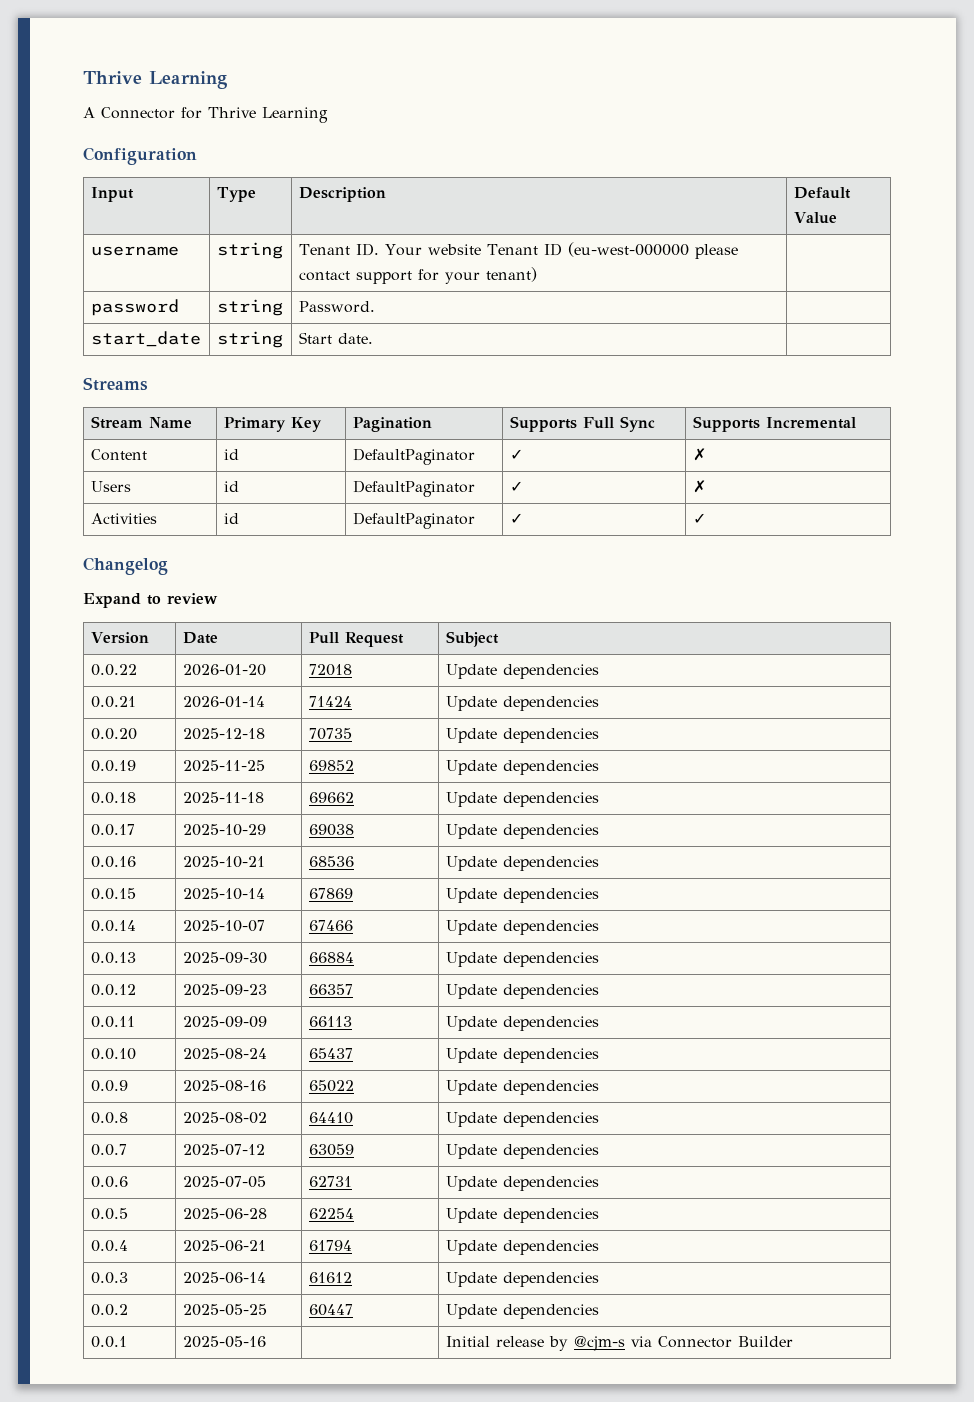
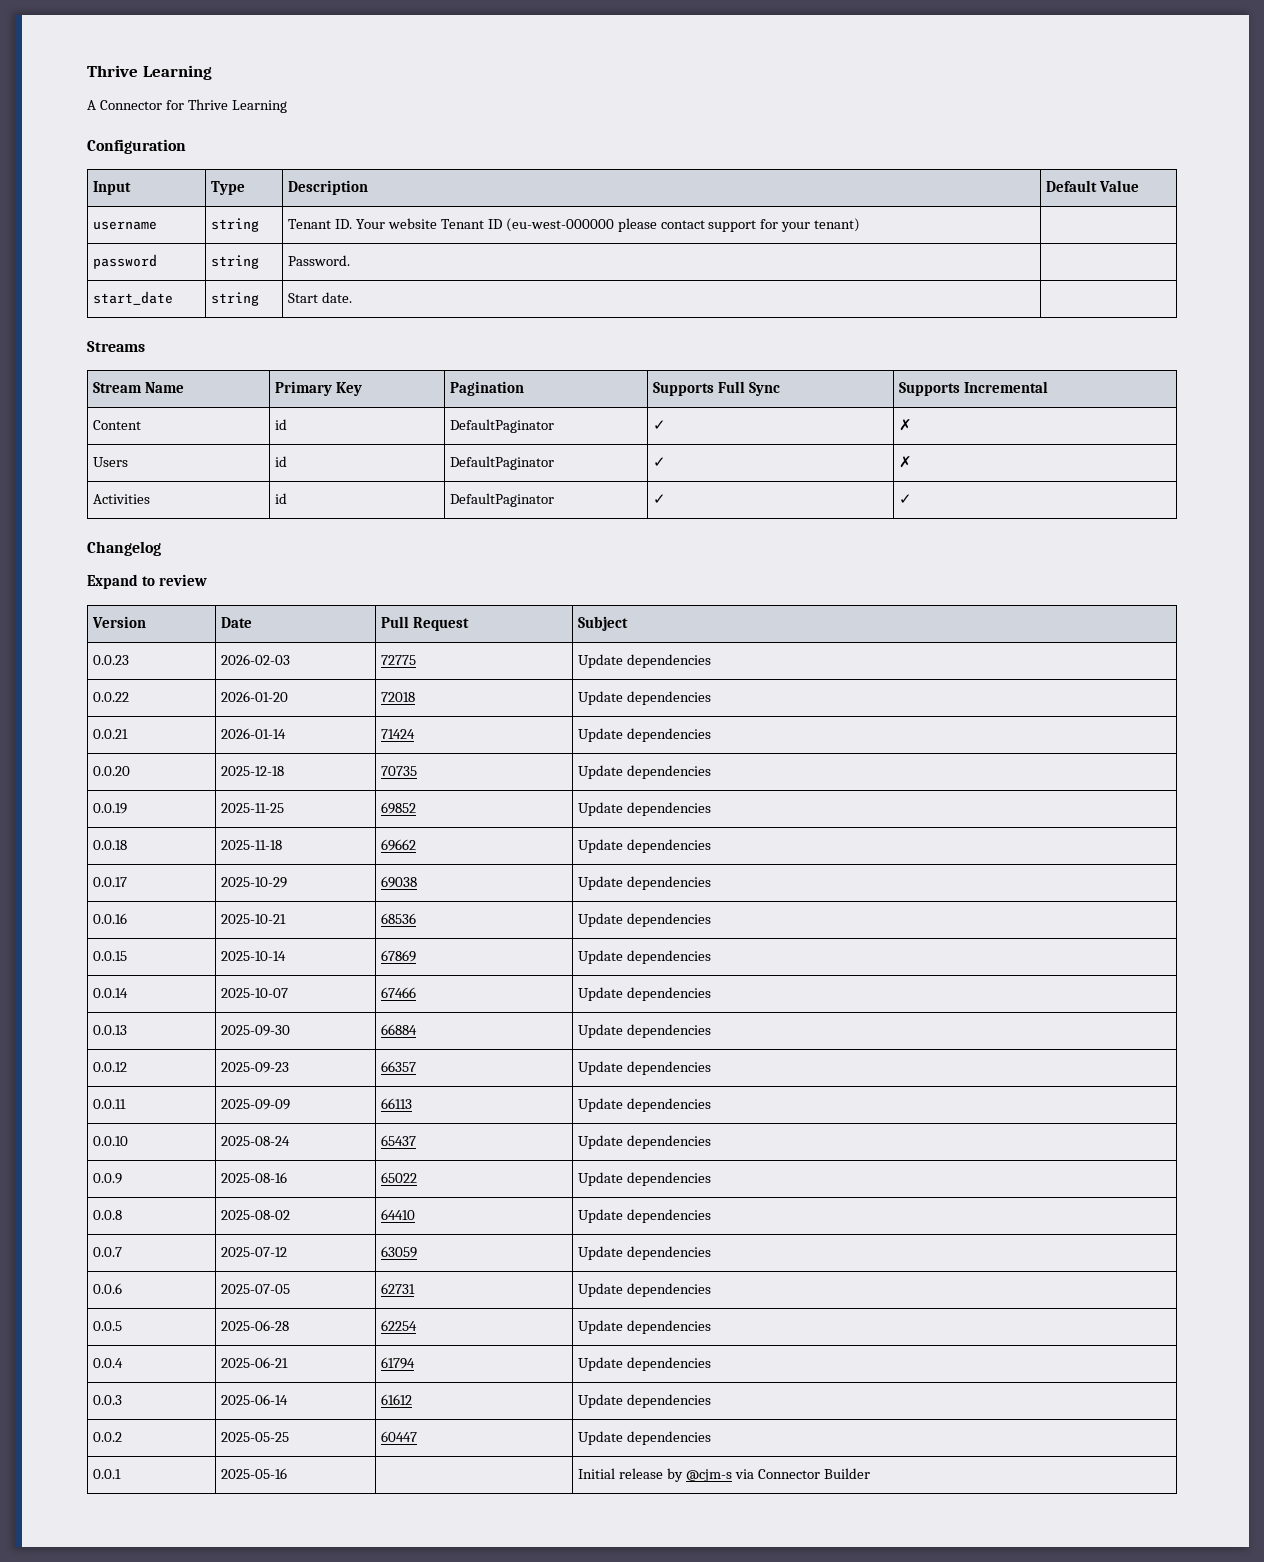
+ 0.0.23 | 2026-02-03 | 72775 | Update dependencies

